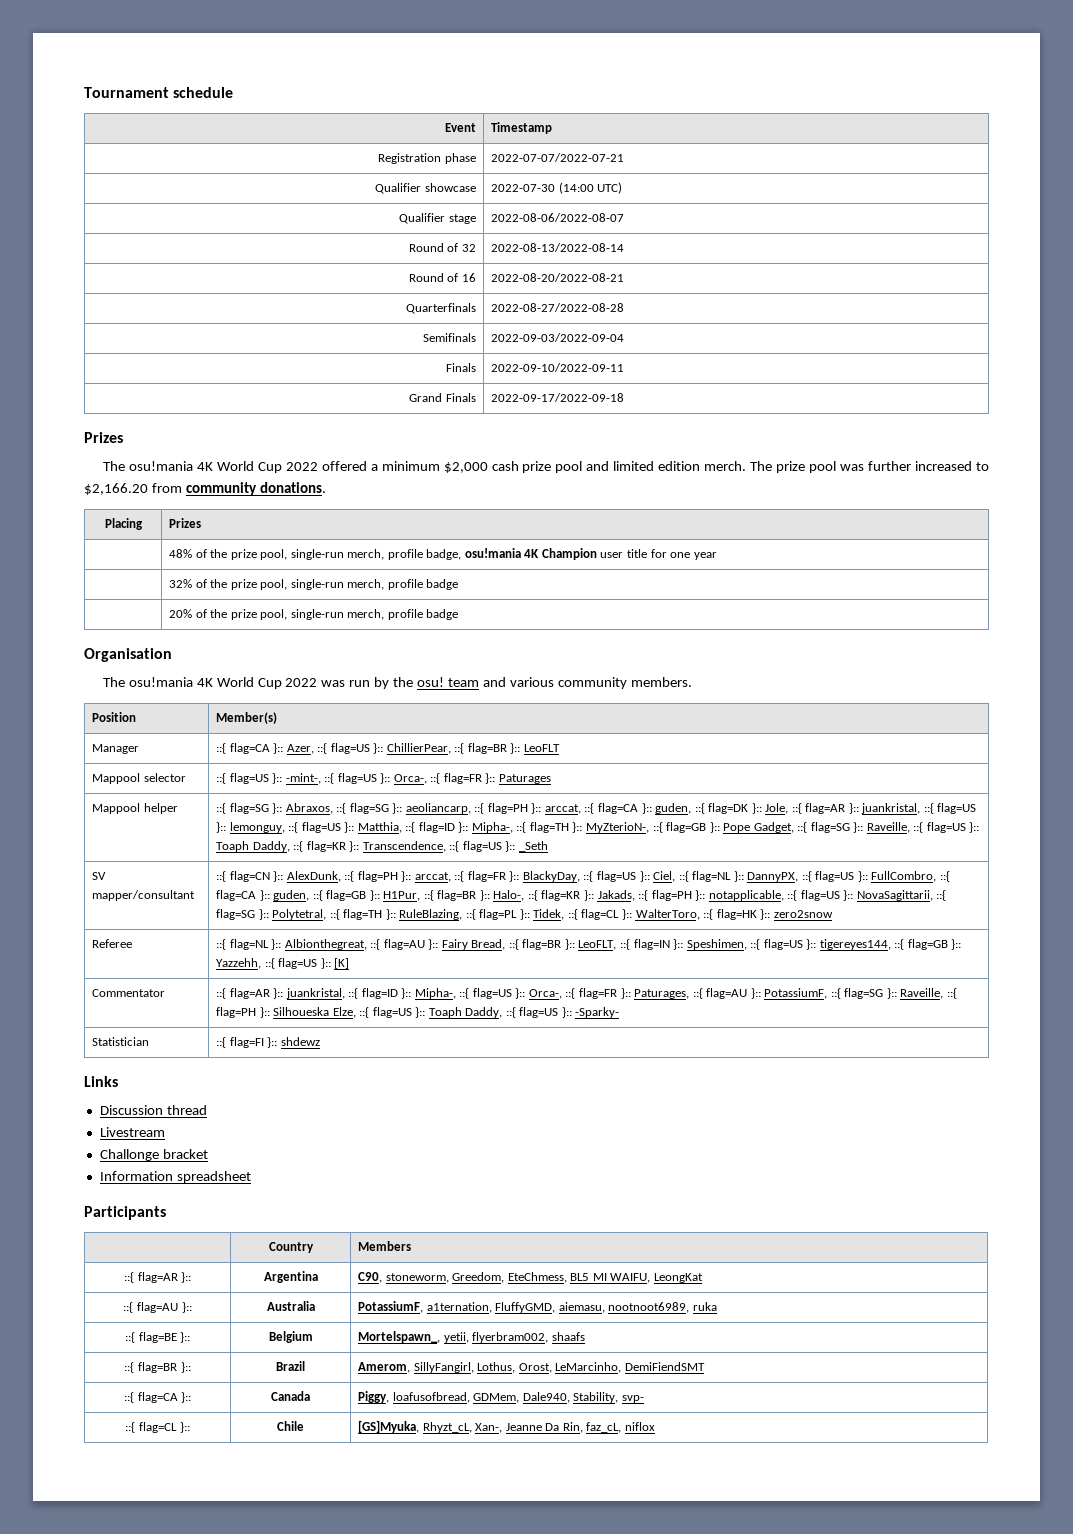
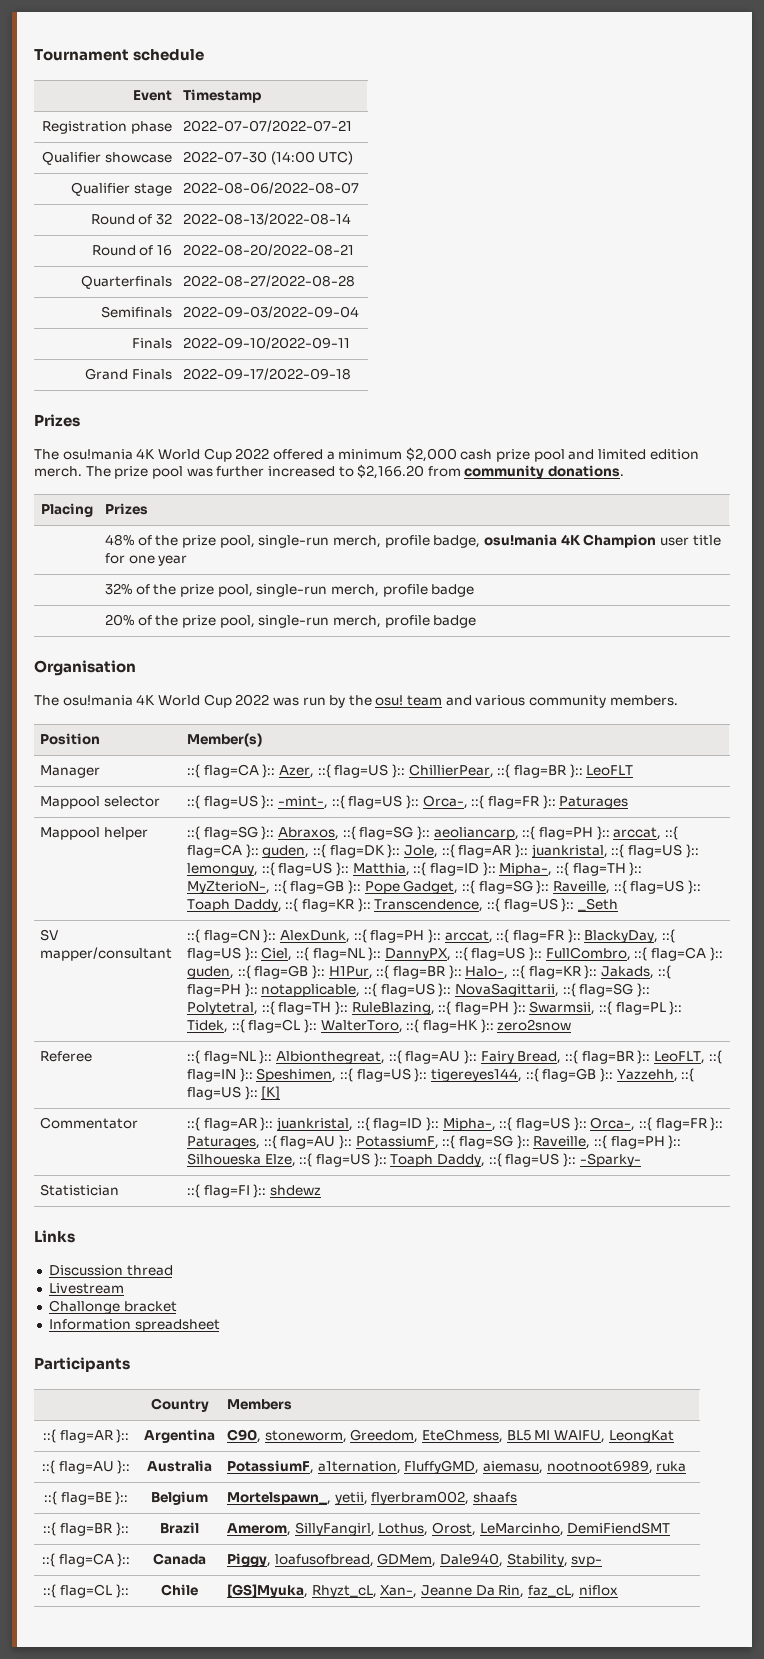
- RuleBlazing, ::{ flag=PL }::
+ RuleBlazing, ::{ flag=PH }:: Swarmsii, ::{ flag=PL }::

